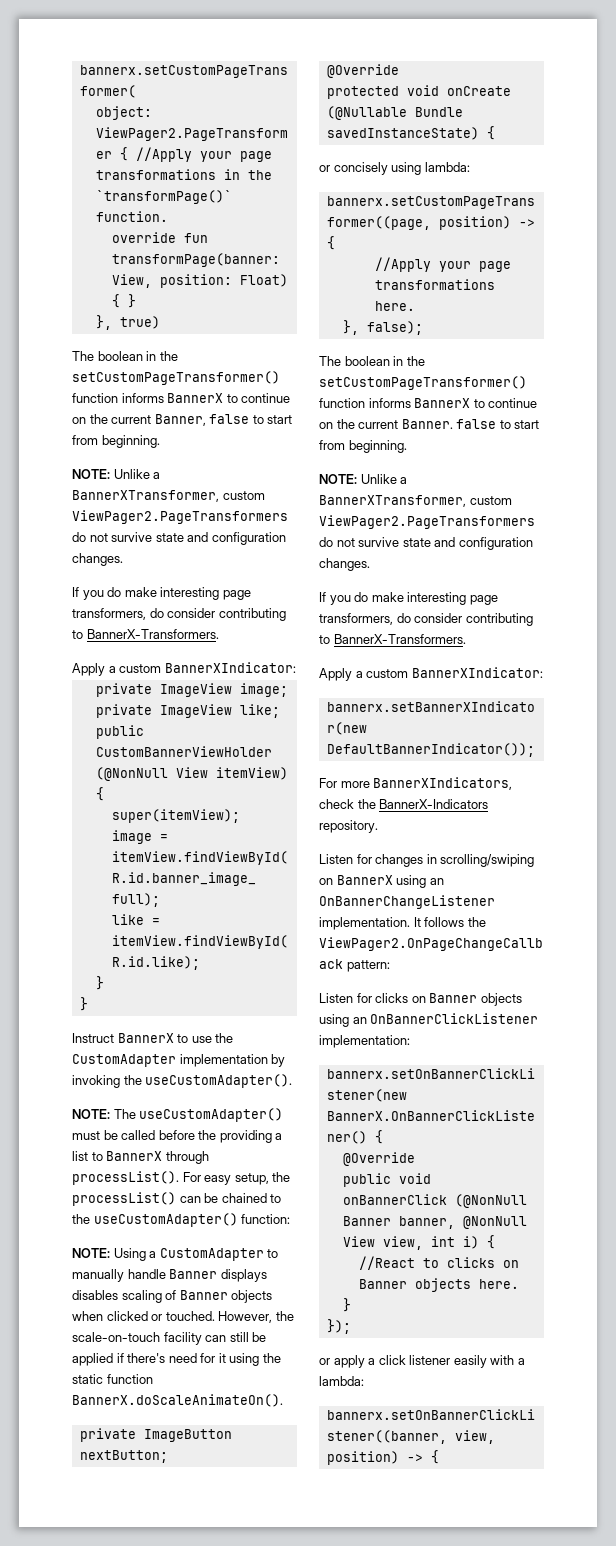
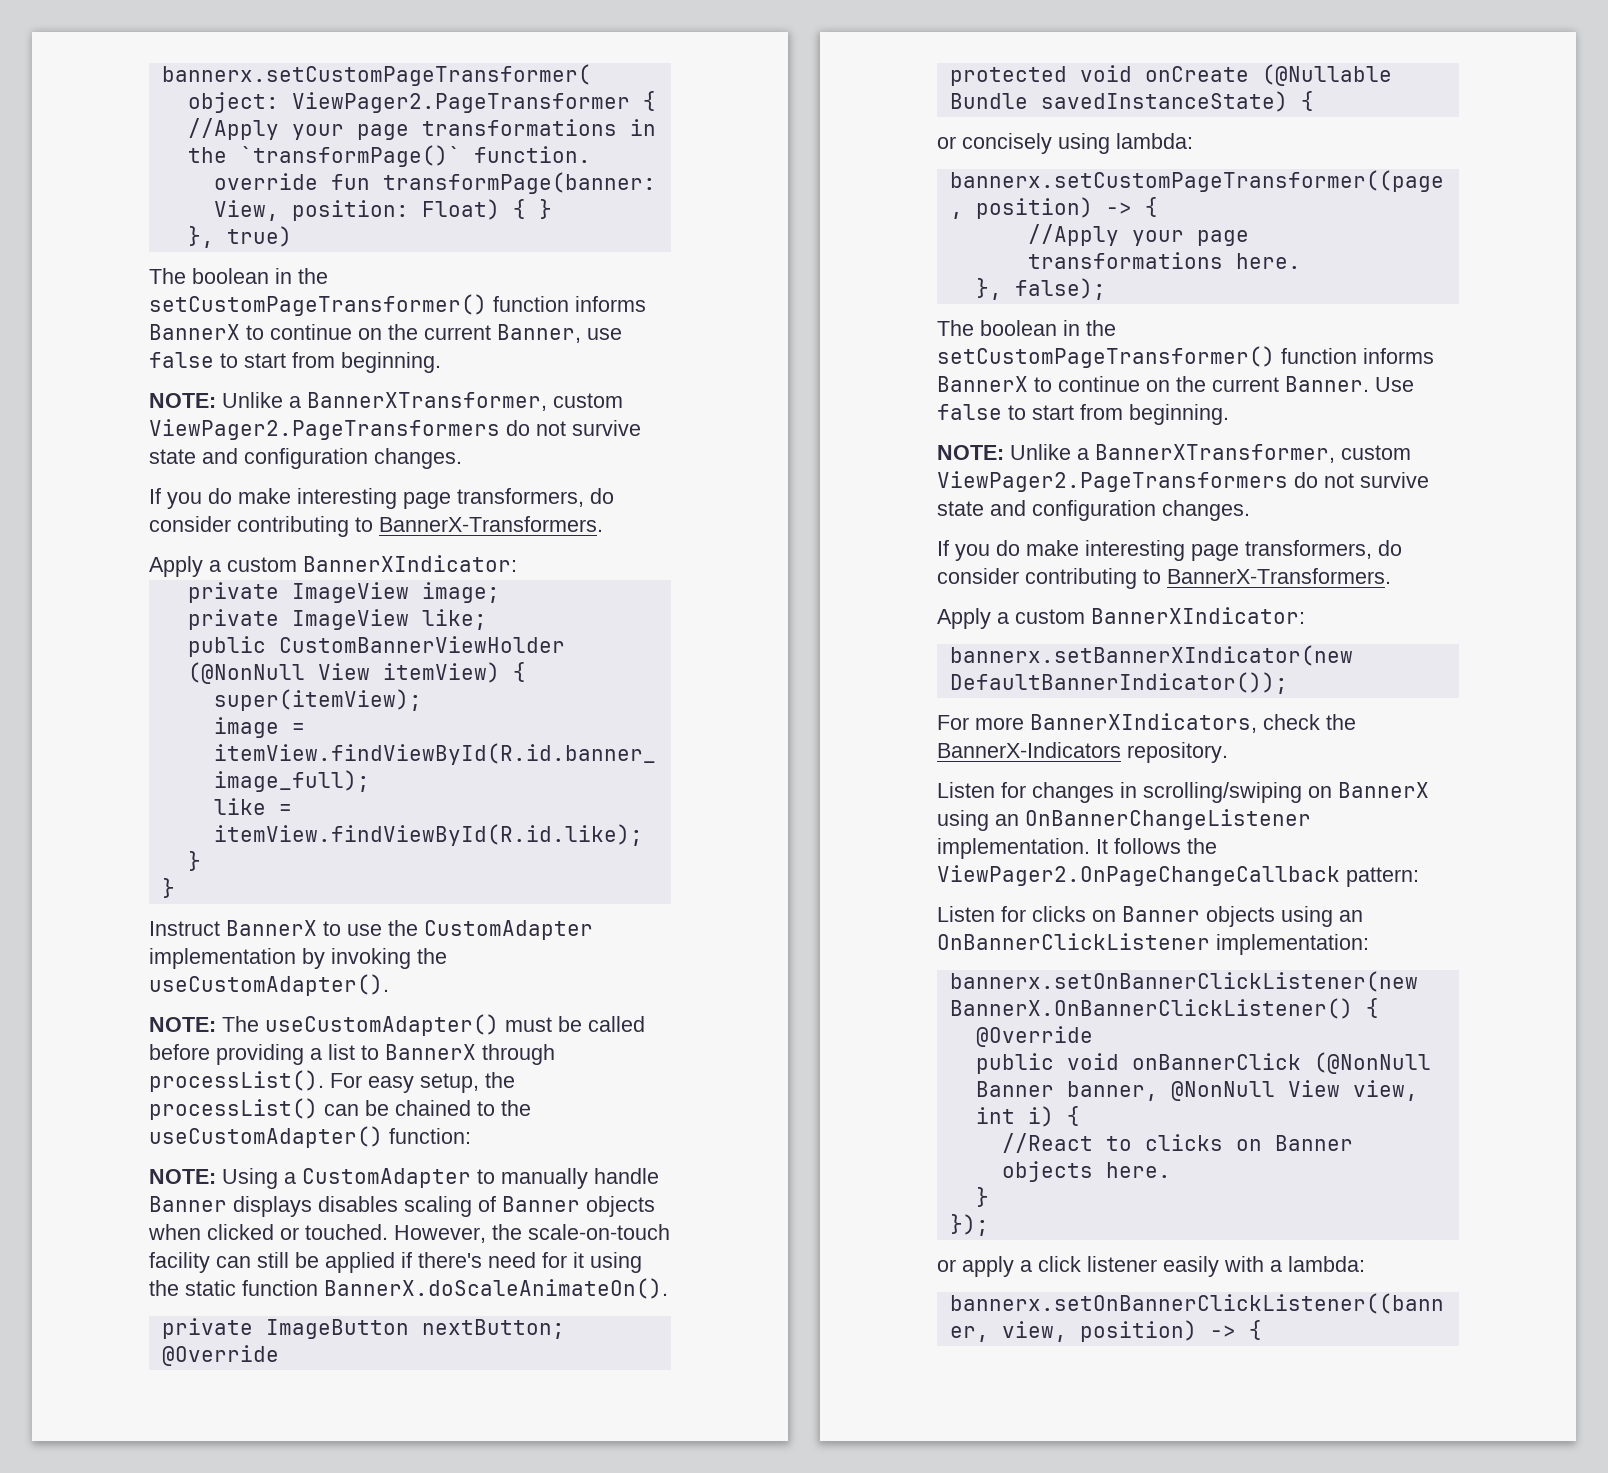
- The boolean in the setCustomPageTransformer() function informs BannerX to continue on the current Banner, false to start from beginning.
+ The boolean in the setCustomPageTransformer() function informs BannerX to continue on the current Banner, use false to start from beginning.
- NOTE: The useCustomAdapter() must be called before the providing a list to BannerX through processList().
+ NOTE: The useCustomAdapter() must be called before providing a list to BannerX through processList().
- The boolean in the setCustomPageTransformer() function informs BannerX to continue on the current Banner. false to start from beginning.
+ The boolean in the setCustomPageTransformer() function informs BannerX to continue on the current Banner. Use false to start from beginning.

